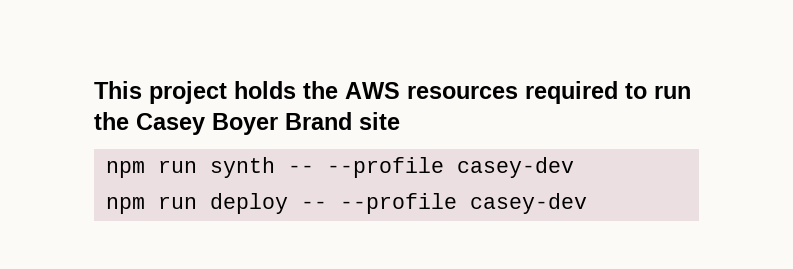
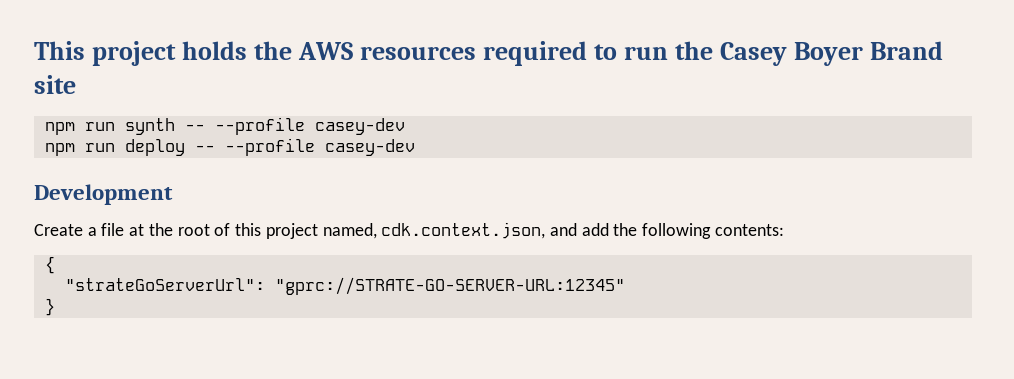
+ Development
+ Create a file at the root of this project named, cdk.context.json, and add the following contents:
+ {
+ "strateGoServerUrl": "gprc://STRATE-GO-SERVER-URL:12345"
+ }

